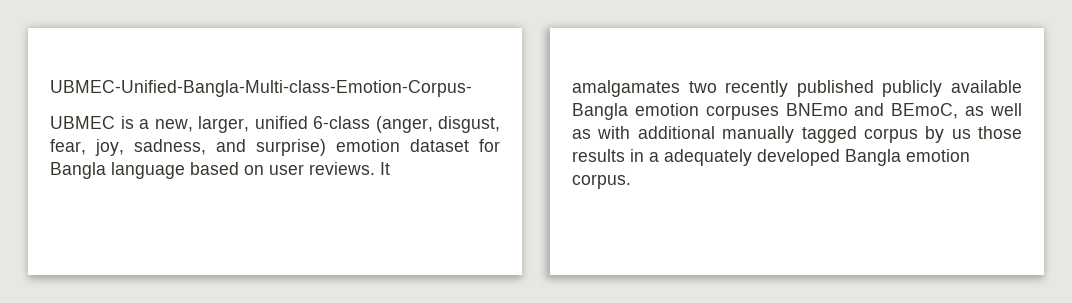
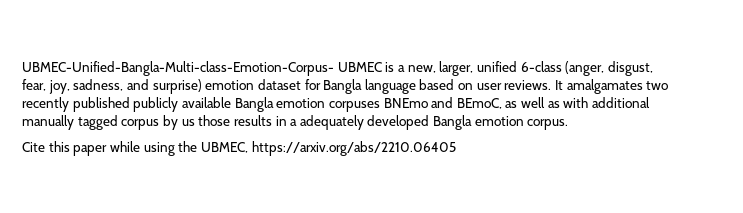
- UBMEC-Unified-Bangla-Multi-class-Emotion-Corpus-
- UBMEC is a new, larger, unified 6-class (anger, disgust, fear, joy, sadness, and surprise) emotion dataset for Bangla language based on user reviews.
+ UBMEC-Unified-Bangla-Multi-class-Emotion-Corpus- UBMEC is a new, larger, unified 6-class (anger, disgust, fear, joy, sadness, and surprise) emotion dataset for Bangla language based on user reviews.
+ Cite this paper while using the UBMEC, https://arxiv.org/abs/2210.06405

